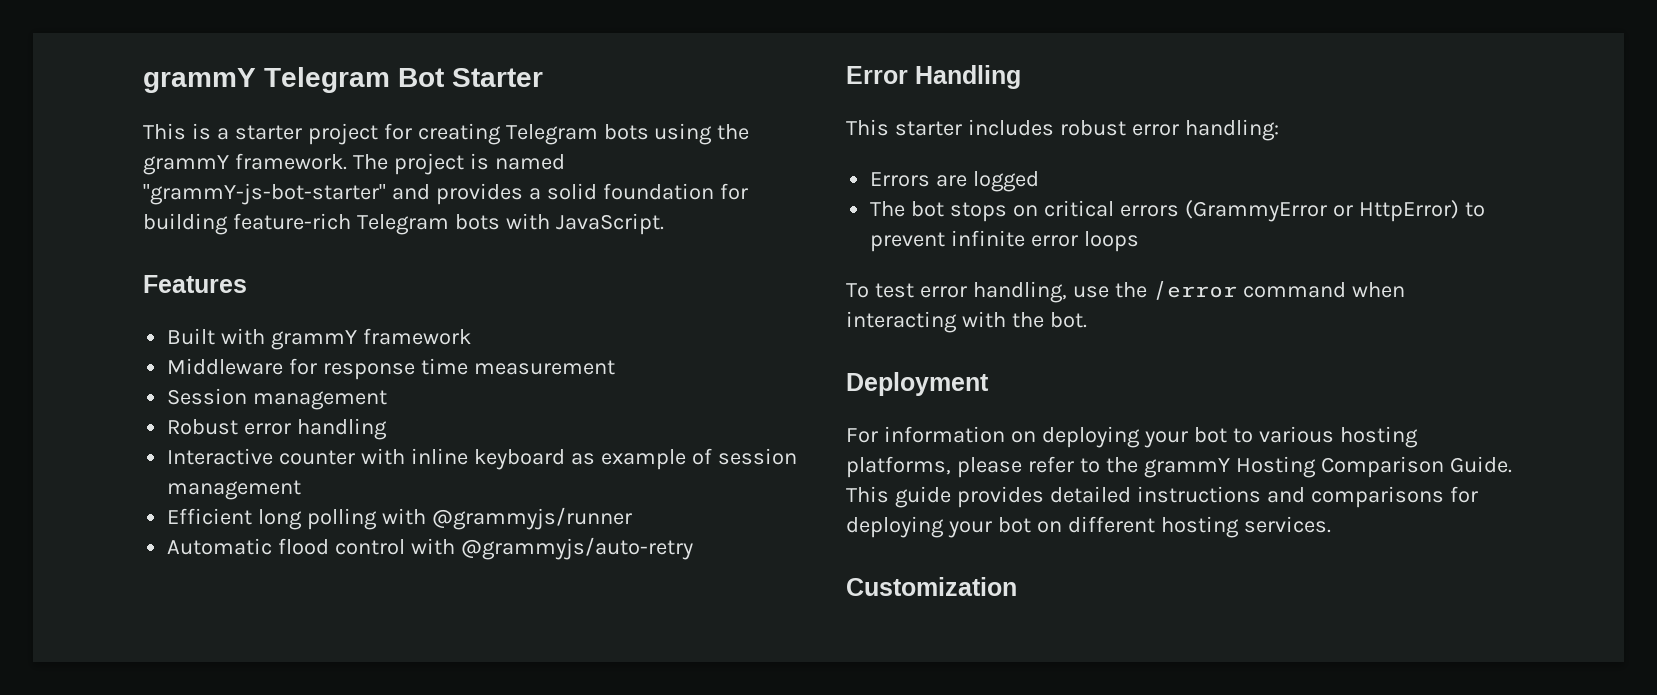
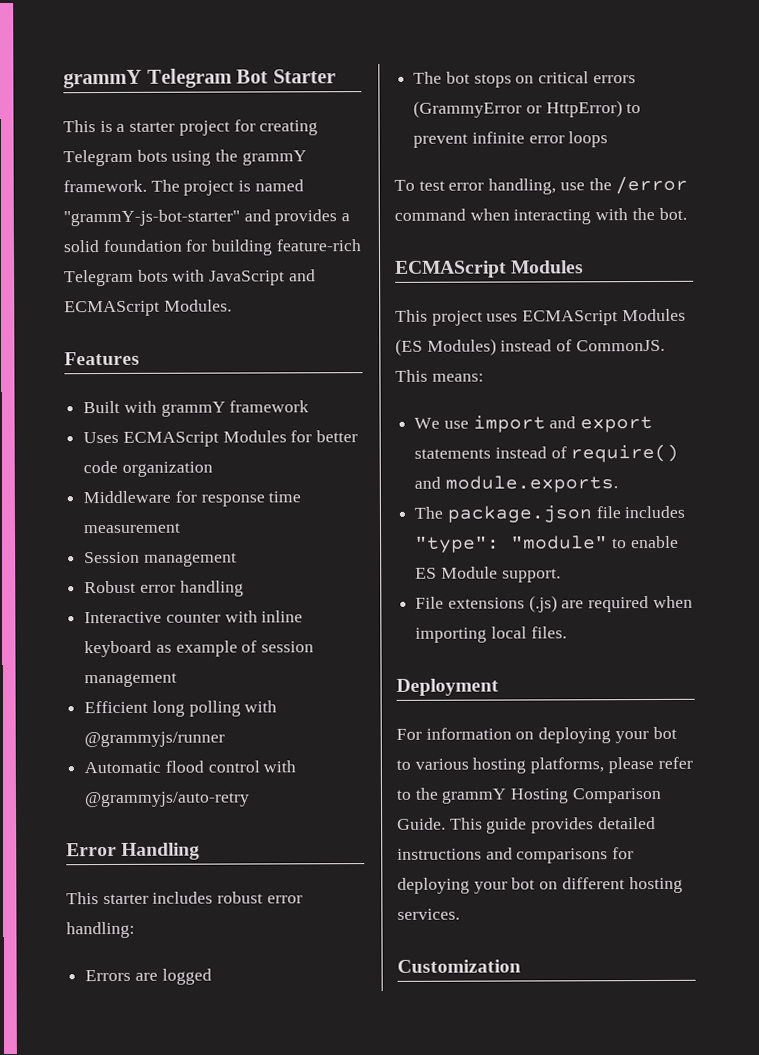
- The project is named "grammY-js-bot-starter" and provides a solid foundation for building feature-rich Telegram bots with JavaScript.
+ The project is named "grammY-js-bot-starter" and provides a solid foundation for building feature-rich Telegram bots with JavaScript and ECMAScript Modules.
+ Uses ECMAScript Modules for better code organization
  To test error handling, use the /error command when interacting with the bot.
+ ECMAScript Modules
+ This project uses ECMAScript Modules (ES Modules) instead of CommonJS. This means:
+ We use import and export statements instead of require() and module.exports.
+ The package.json file includes "type": "module" to enable ES Module support.
+ File extensions (.js) are required when importing local files.

